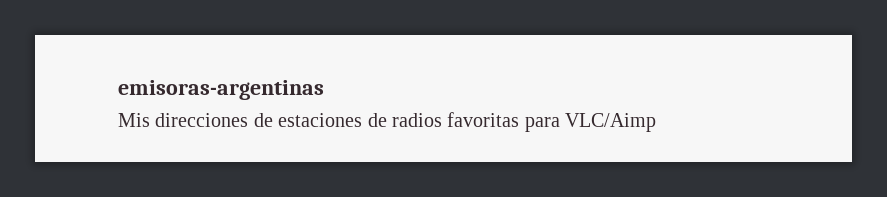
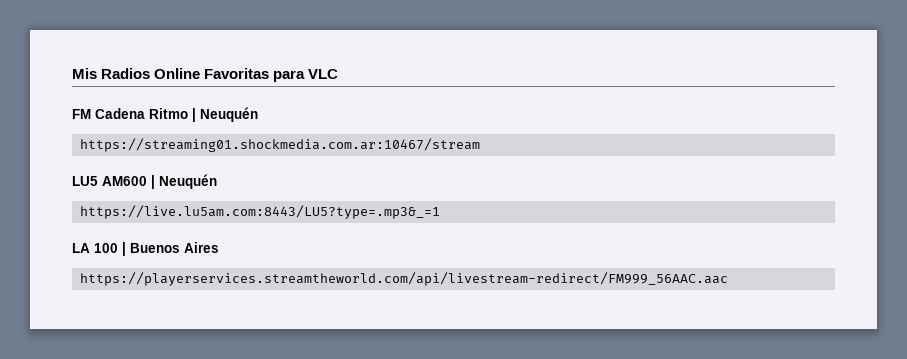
- emisoras-argentinas
- Mis direcciones de estaciones de radios favoritas para VLC/Aimp
+ Mis Radios Online Favoritas para VLC
+ FM Cadena Ritmo | Neuquén
+ https://streaming01.shockmedia.com.ar:10467/stream
+ LU5 AM600 | Neuquén
+ https://live.lu5am.com:8443/LU5?type=.mp3&_=1
+ LA 100 | Buenos Aires
+ https://playerservices.streamtheworld.com/api/livestream-redirect/FM999_56AAC.aac

